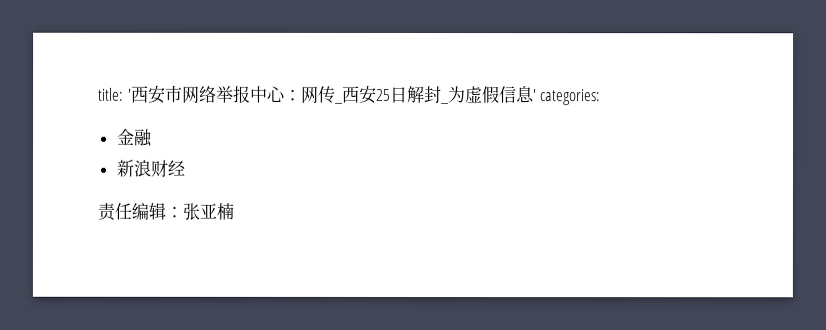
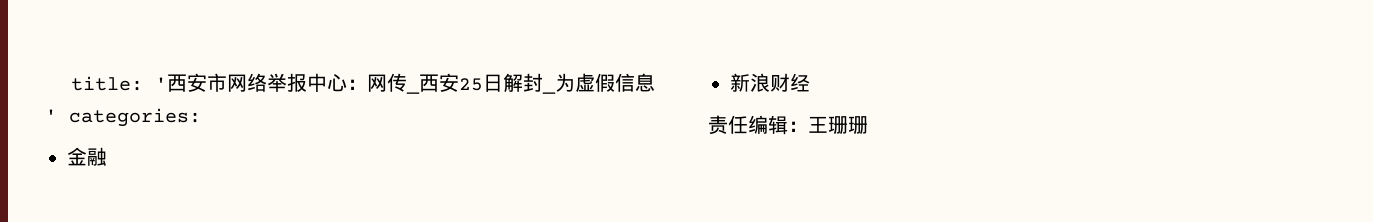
- 责任编辑：张亚楠
+ 责任编辑：王珊珊

